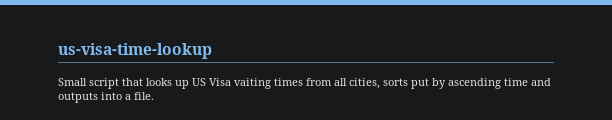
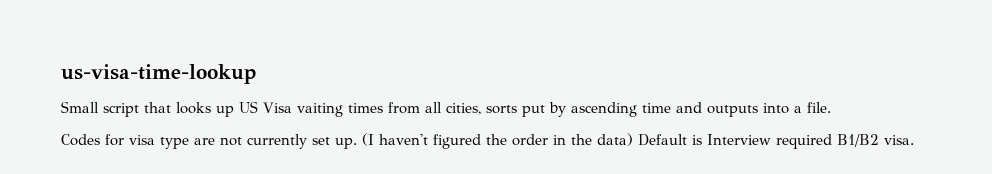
+ Codes for visa type are not currently set up. (I haven't figured the order in the data) Default is Interview required B1/B2 visa.

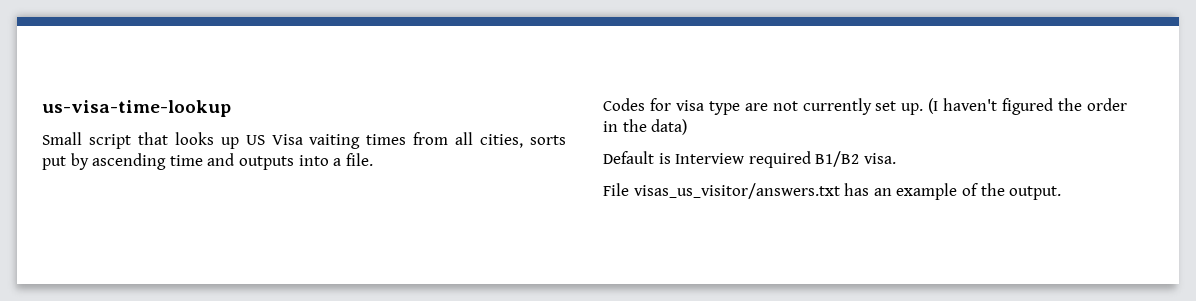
- (I haven't figured the order in the data) Default is Interview required B1/B2 visa.
+ (I haven't figured the order in the data)
+ Default is Interview required B1/B2 visa.
+ File visas_us_visitor/answers.txt has an example of the output.

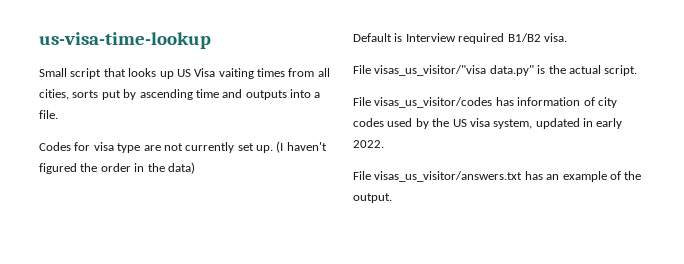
+ File visas_us_visitor/"visa data.py" is the actual script.
+ File visas_us_visitor/codes has information of city codes used by the US visa system, updated in early 2022.

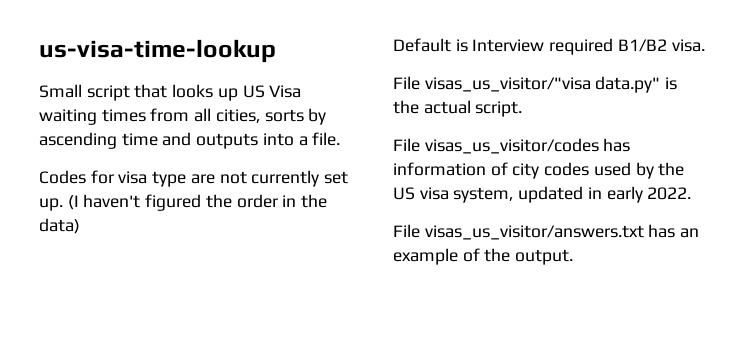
- Small script that looks up US Visa vaiting times from all cities, sorts put by ascending time and outputs into a file.
+ Small script that looks up US Visa waiting times from all cities, sorts by ascending time and outputs into a file.

